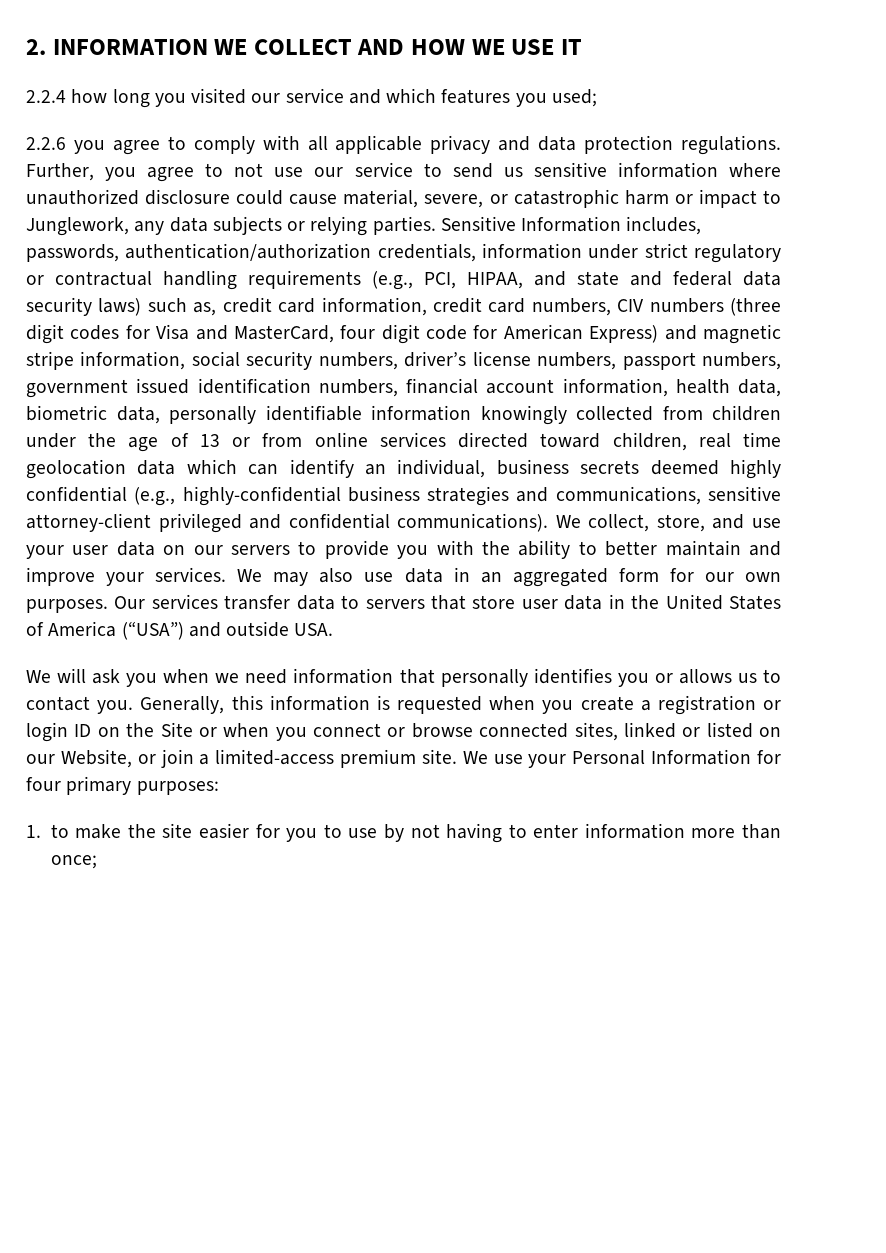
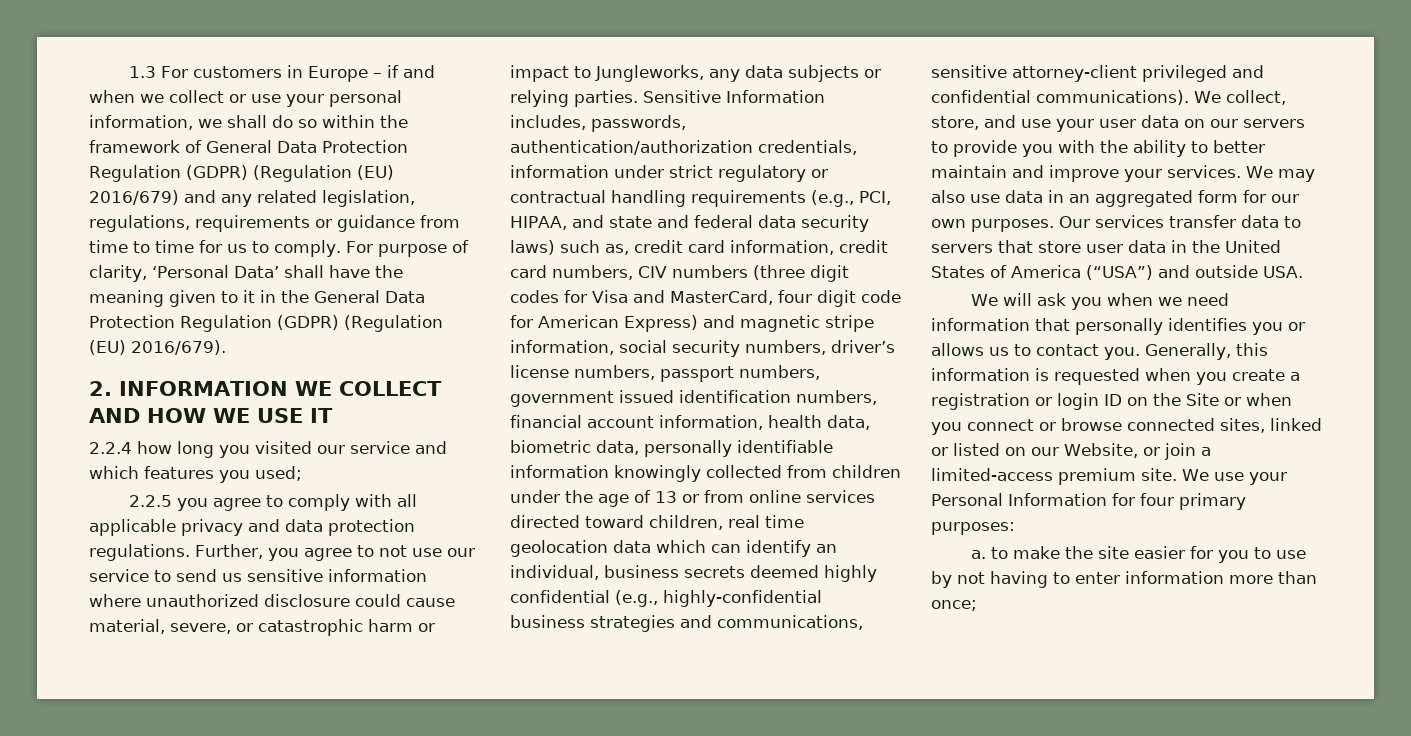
+ 1.3 For customers in Europe – if and when we collect or use your personal information, we shall do so within the framework of General Data Protection Regulation (GDPR) (Regulation (EU) 2016/679) and any related legislation, regulations, requirements or guidance from time to time for us to comply. For purpose of clarity, ‘Personal Data’ shall have the meaning given to it in the General Data Protection Regulation (GDPR) (Regulation (EU) 2016/679).
- 2.2.6 you agree to comply with all applicable privacy and data protection regulations.
+ 2.2.5 you agree to comply with all applicable privacy and data protection regulations.
- Further, you agree to not use our service to send us sensitive information where unauthorized disclosure could cause material, severe, or catastrophic harm or impact to Junglework, any data subjects or relying parties.
+ Further, you agree to not use our service to send us sensitive information where unauthorized disclosure could cause material, severe, or catastrophic harm or impact to Jungleworks, any data subjects or relying parties.
- 1. to make the site easier for you to use by not having to enter information more than once;
+ a. to make the site easier for you to use by not having to enter information more than once;

